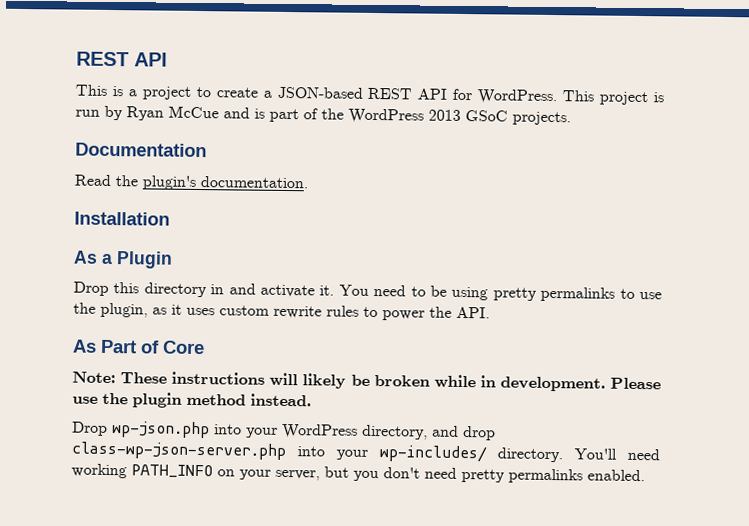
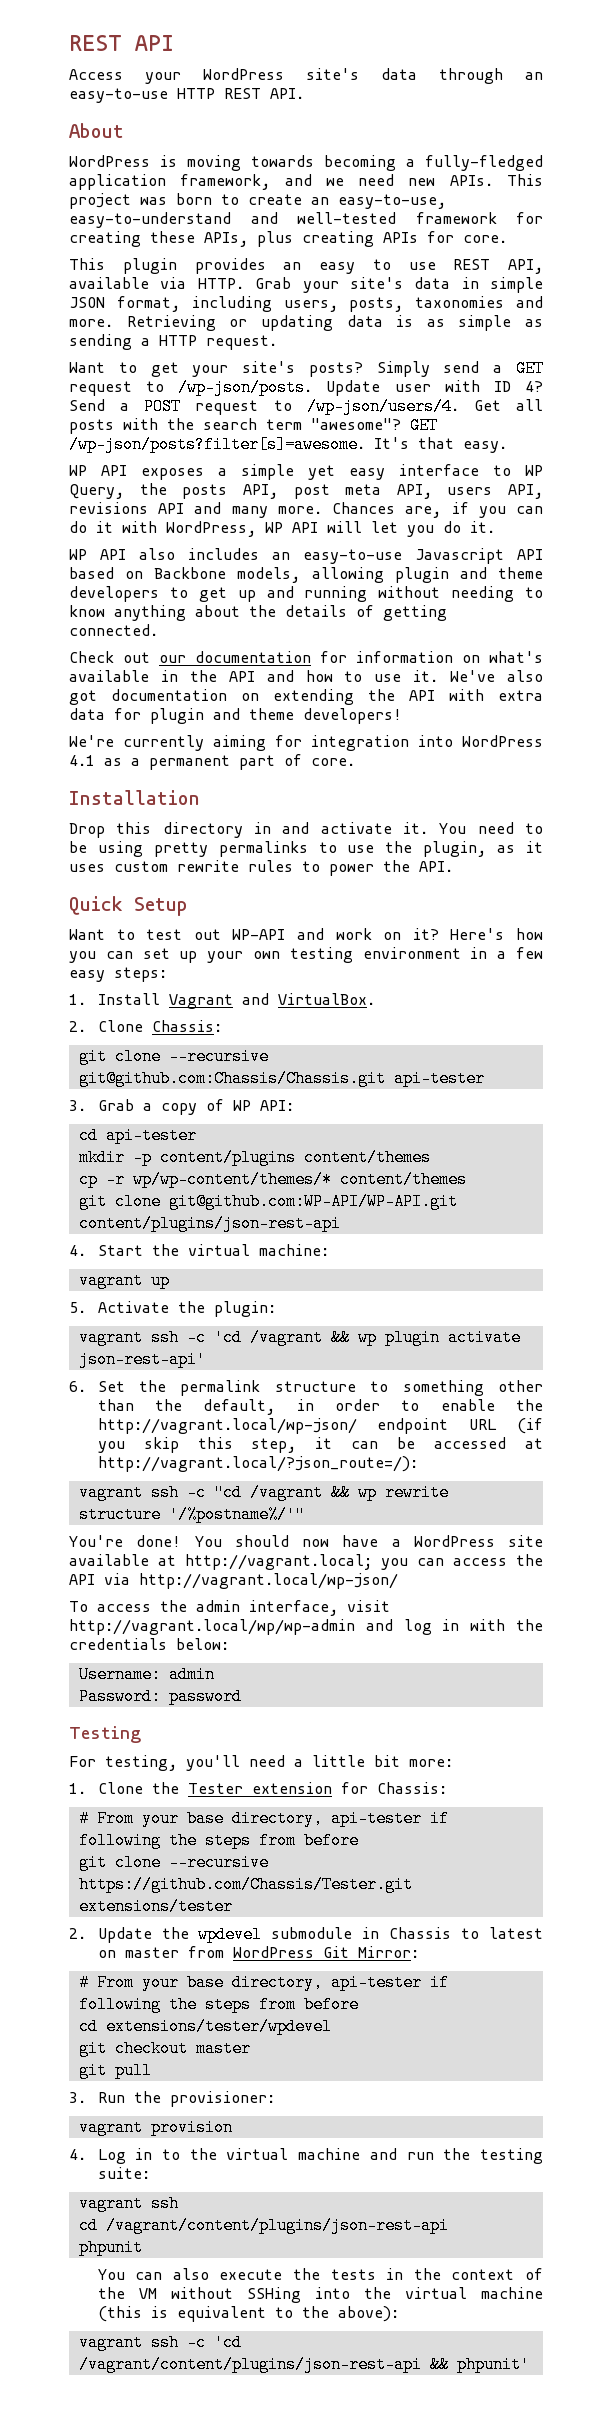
- This is a project to create a JSON-based REST API for WordPress. This project is run by Ryan McCue and is part of the WordPress 2013 GSoC projects.
- Documentation
- Read the plugin's documentation.
+ Access your WordPress site's data through an easy-to-use HTTP REST API.
+ About
+ WordPress is moving towards becoming a fully-fledged application framework, and we need new APIs. This project was born to create an easy-to-use, easy-to-understand and well-tested framework for creating these APIs, plus creating APIs for core.
+ This plugin provides an easy to use REST API, available via HTTP. Grab your site's data in simple JSON format, including users, posts, taxonomies and more. Retrieving or updating data is as simple as sending a HTTP request.
+ Want to get your site's posts? Simply send a GET request to /wp-json/posts. Update user with ID 4? Send a POST request to /wp-json/users/4. Get all posts with the search term "awesome"? GET /wp-json/posts?filter[s]=awesome. It's that easy.
+ WP API exposes a simple yet easy interface to WP Query, the posts API, post meta API, users API, revisions API and many more. Chances are, if you can do it with WordPress, WP API will let you do it.
+ WP API also includes an easy-to-use Javascript API based on Backbone models, allowing plugin and theme developers to get up and running without needing to know anything about the details of getting connected.
+ Check out our documentation for information on what's available in the API and how to use it. We've also got documentation on extending the API with extra data for plugin and theme developers!
+ We're currently aiming for integration into WordPress 4.1 as a permanent part of core.
  Installation
- As a Plugin
- As Part of Core
- Note: These instructions will likely be broken while in development. Please use the plugin method instead.
- Drop wp-json.php into your WordPress directory, and drop class-wp-json-server.php into your wp-includes/ directory. You'll need working PATH_INFO on your server, but you don't need pretty permalinks enabled.
+ Quick Setup
+ Want to test out WP-API and work on it? Here's how you can set up your own testing environment in a few easy steps:
+ 1. Install Vagrant and VirtualBox.
+ 2. Clone Chassis:
+ git clone --recursive git@github.com:Chassis/Chassis.git api-tester
+ 3. Grab a copy of WP API:
+ cd api-tester
+ mkdir -p content/plugins content/themes
+ cp -r wp/wp-content/themes/* content/themes
+ git clone git@github.com:WP-API/WP-API.git content/plugins/json-rest-api
+ 4. Start the virtual machine:
+ vagrant up
+ 5. Activate the plugin:
+ vagrant ssh -c 'cd /vagrant && wp plugin activate json-rest-api'
+ 6. Set the permalink structure to something other than the default, in order to enable the http://vagrant.local/wp-json/ endpoint URL (if you skip this step, it can be accessed at http://vagrant.local/?json_route=/):
+ vagrant ssh -c "cd /vagrant && wp rewrite structure '/%postname%/'"
+ You're done! You should now have a WordPress site available at http://vagrant.local; you can access the API via http://vagrant.local/wp-json/
+ To access the admin interface, visit http://vagrant.local/wp/wp-admin and log in with the credentials below:
+ Username: admin
+ Password: password
+ Testing
+ For testing, you'll need a little bit more:
+ 1. Clone the Tester extension for Chassis:
+ # From your base directory, api-tester if following the steps from before
+ git clone --recursive https://github.com/Chassis/Tester.git extensions/tester
+ 2. Update the wpdevel submodule in Chassis to latest on master from WordPress Git Mirror:
+ # From your base directory, api-tester if following the steps from before
+ cd extensions/tester/wpdevel
+ git checkout master
+ git pull
+ 3. Run the provisioner:
+ vagrant provision
+ 4. Log in to the virtual machine and run the testing suite:
+ vagrant ssh
+ cd /vagrant/content/plugins/json-rest-api
+ phpunit
+ You can also execute the tests in the context of the VM without SSHing into the virtual machine (this is equivalent to the above):
+ vagrant ssh -c 'cd /vagrant/content/plugins/json-rest-api && phpunit'

